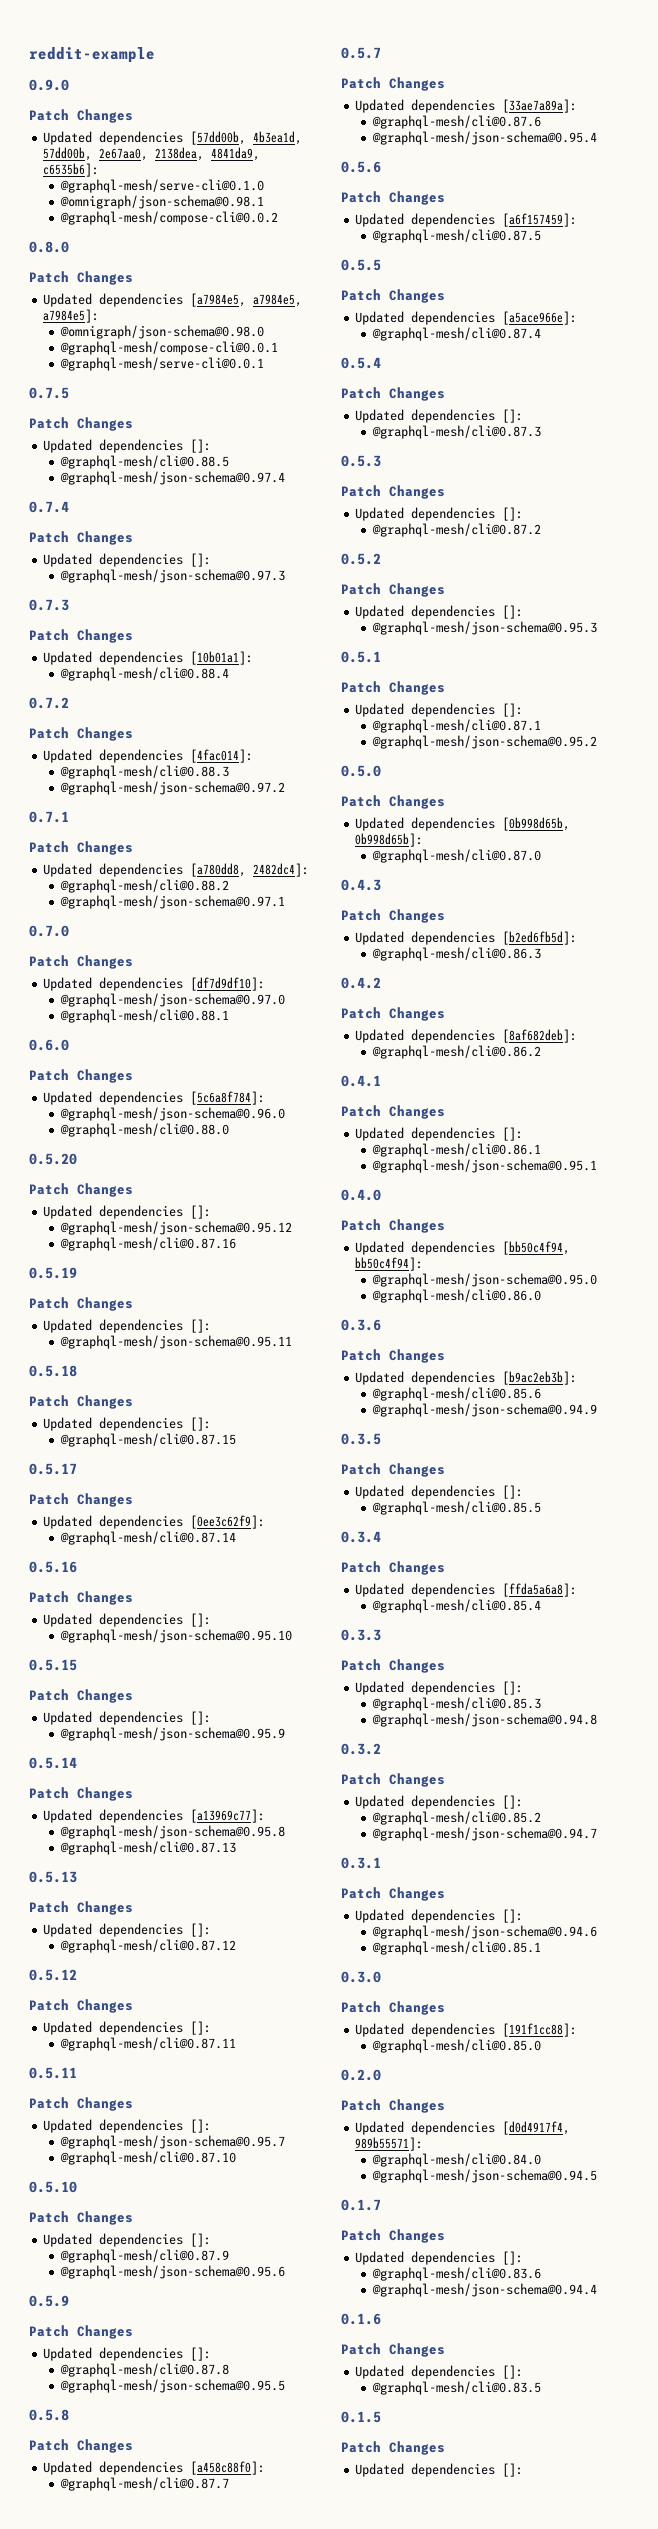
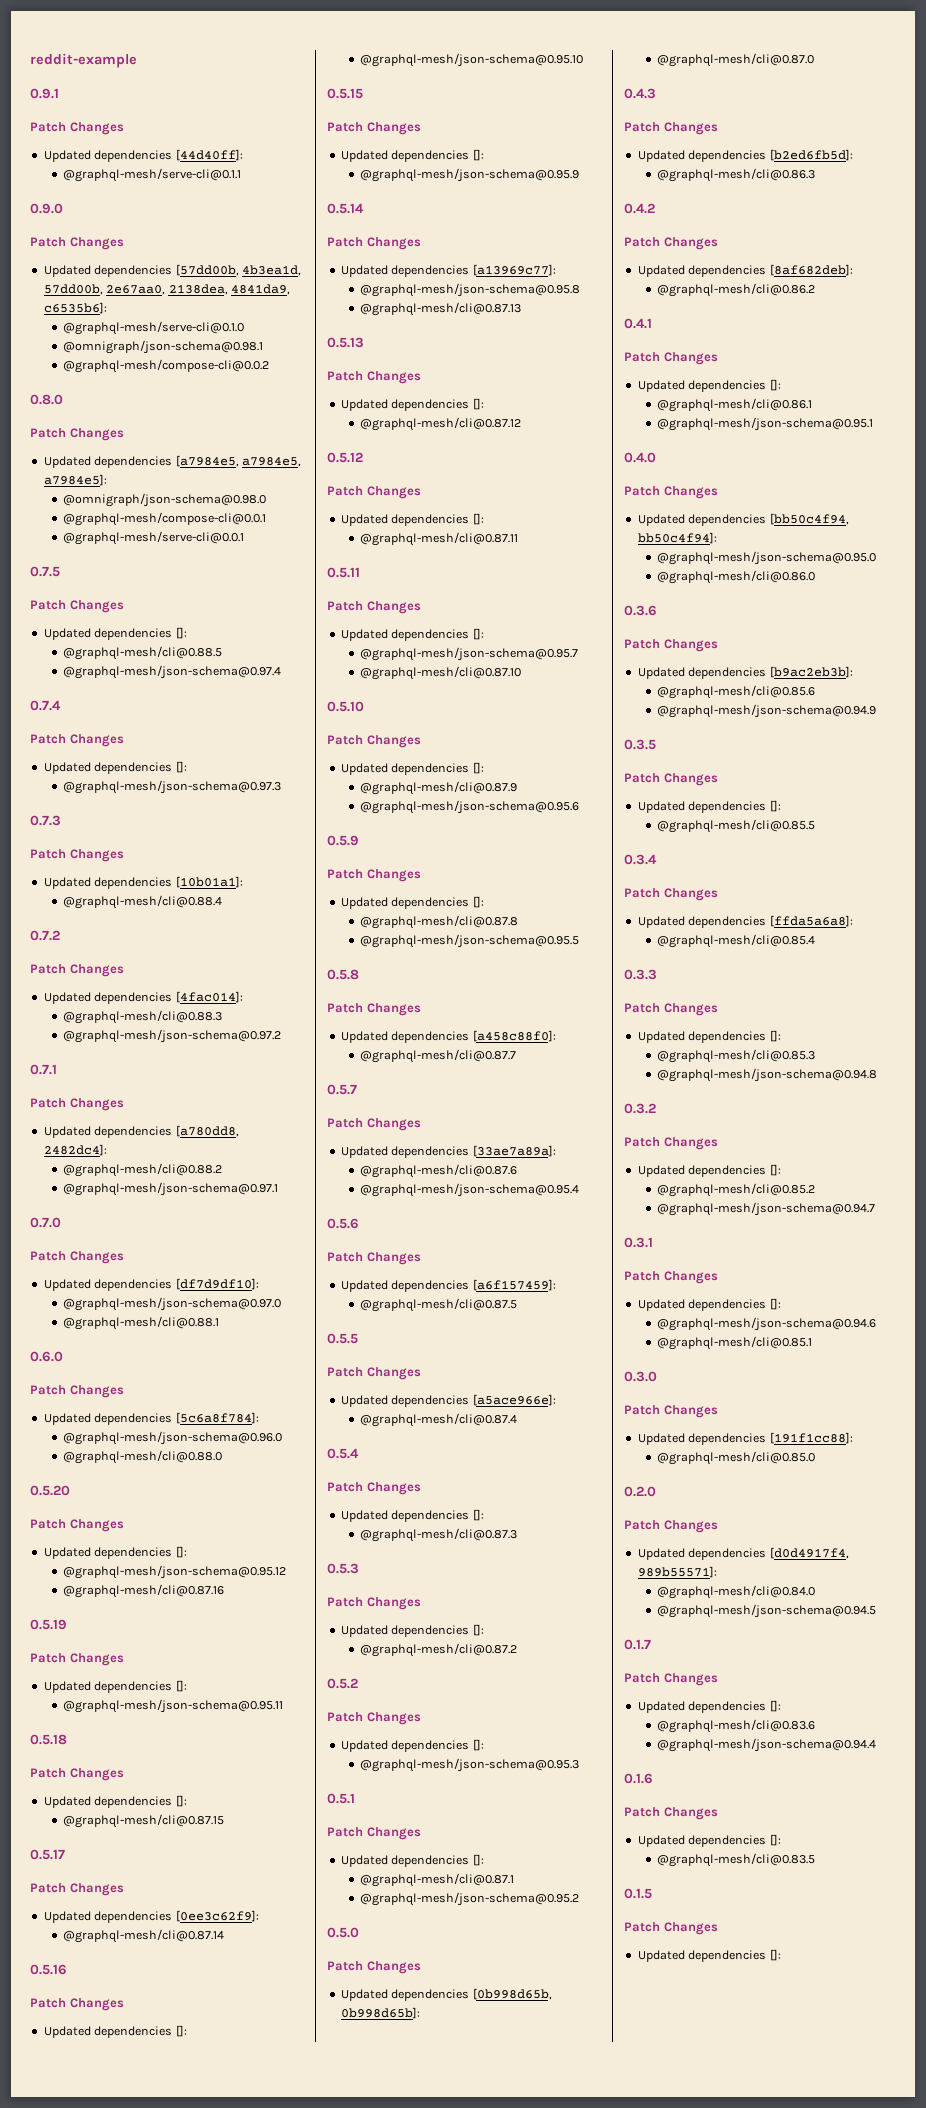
+ 0.9.1
+ Patch Changes
+ Updated dependencies [44d40ff]:
+ @graphql-mesh/serve-cli@0.1.1

